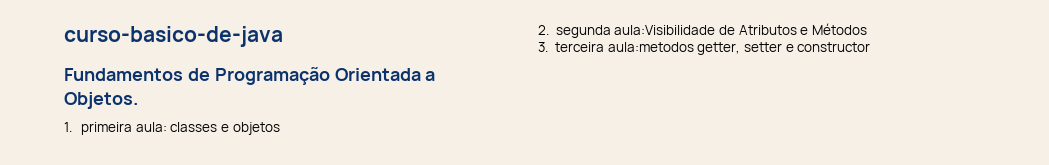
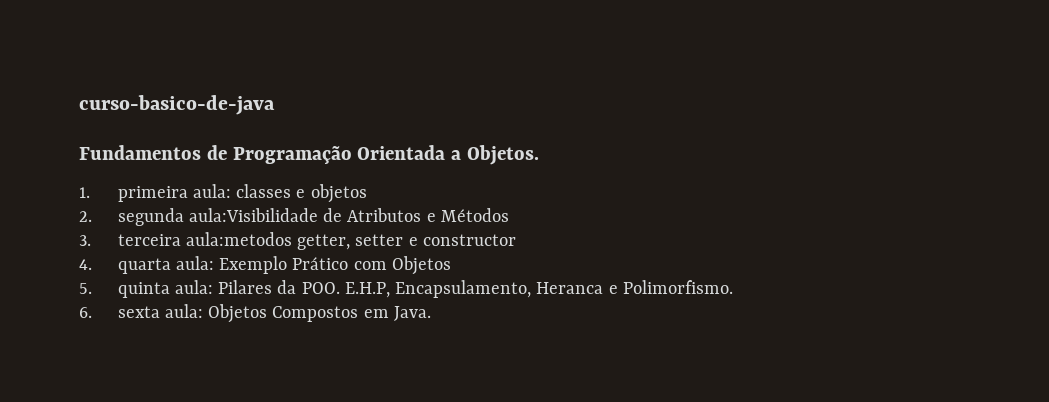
+ 4. quarta aula: Exemplo Prático com Objetos
+ 5. quinta aula: Pilares da POO. E.H.P, Encapsulamento, Heranca e Polimorfismo.
+ 6. sexta aula: Objetos Compostos em Java.

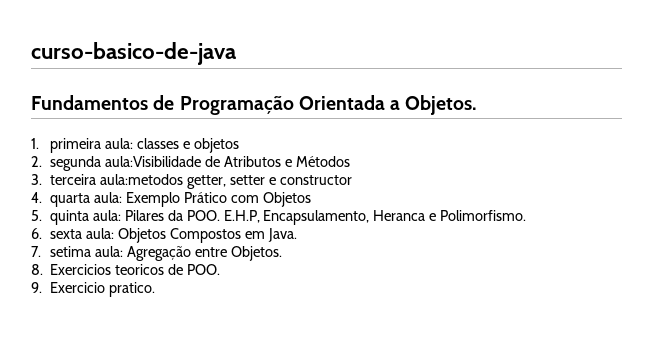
+ 7. setima aula: Agregação entre Objetos.
+ 8. Exercicios teoricos de POO.
+ 9. Exercicio pratico.

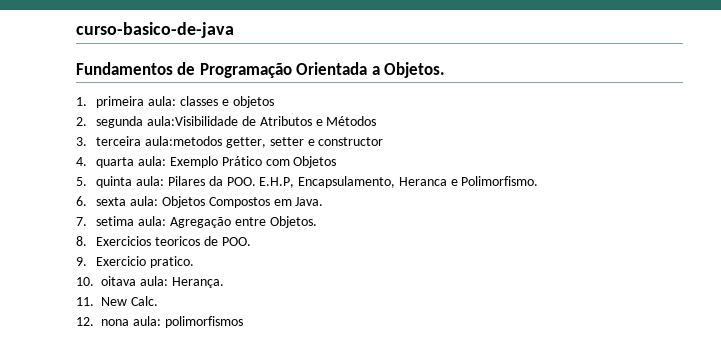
+ 10. oitava aula: Herança.
+ 11. New Calc.
+ 12. nona aula: polimorfismos

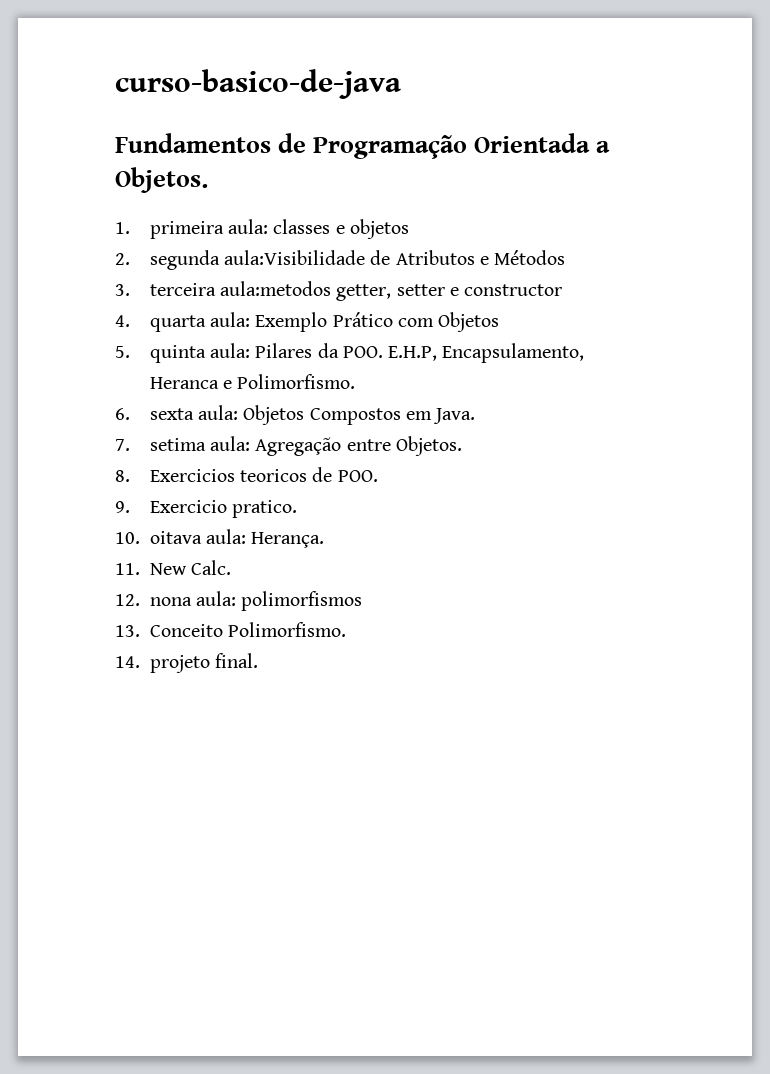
+ 13. Conceito Polimorfismo.
+ 14. projeto final.

